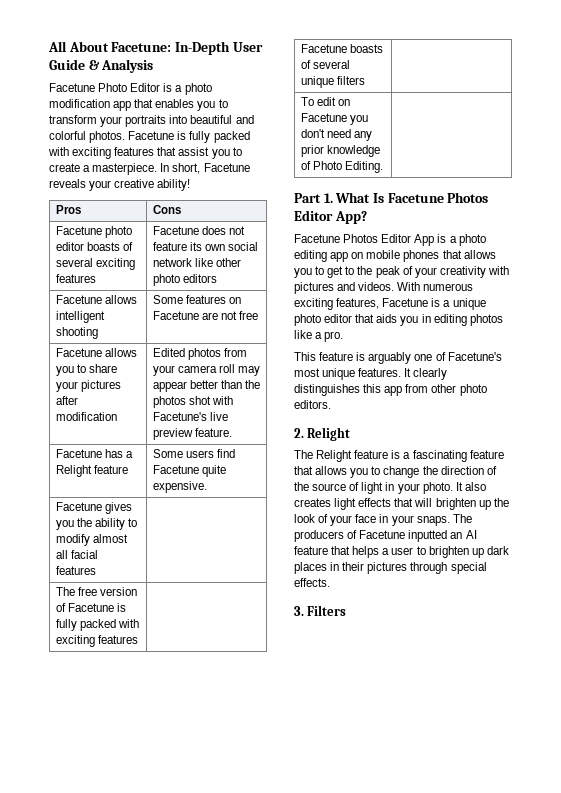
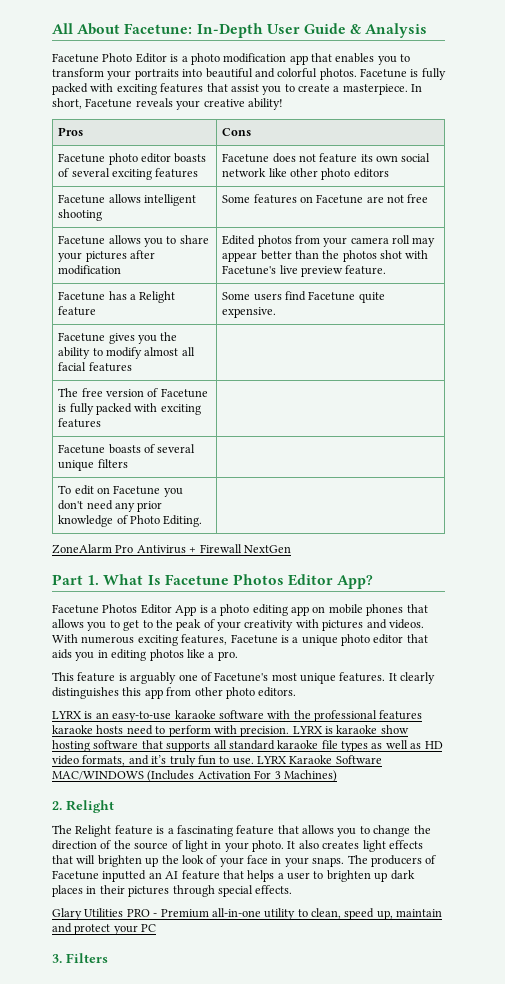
+ ZoneAlarm Pro Antivirus + Firewall NextGen
+ LYRX is an easy-to-use karaoke software with the professional features karaoke hosts need to perform with precision. LYRX is karaoke show hosting software that supports all standard karaoke file types as well as HD video formats, and it’s truly fun to use. LYRX Karaoke Software MAC/WINDOWS (Includes Activation For 3 Machines)
+ Glary Utilities PRO - Premium all-in-one utility to clean, speed up, maintain and protect your PC

